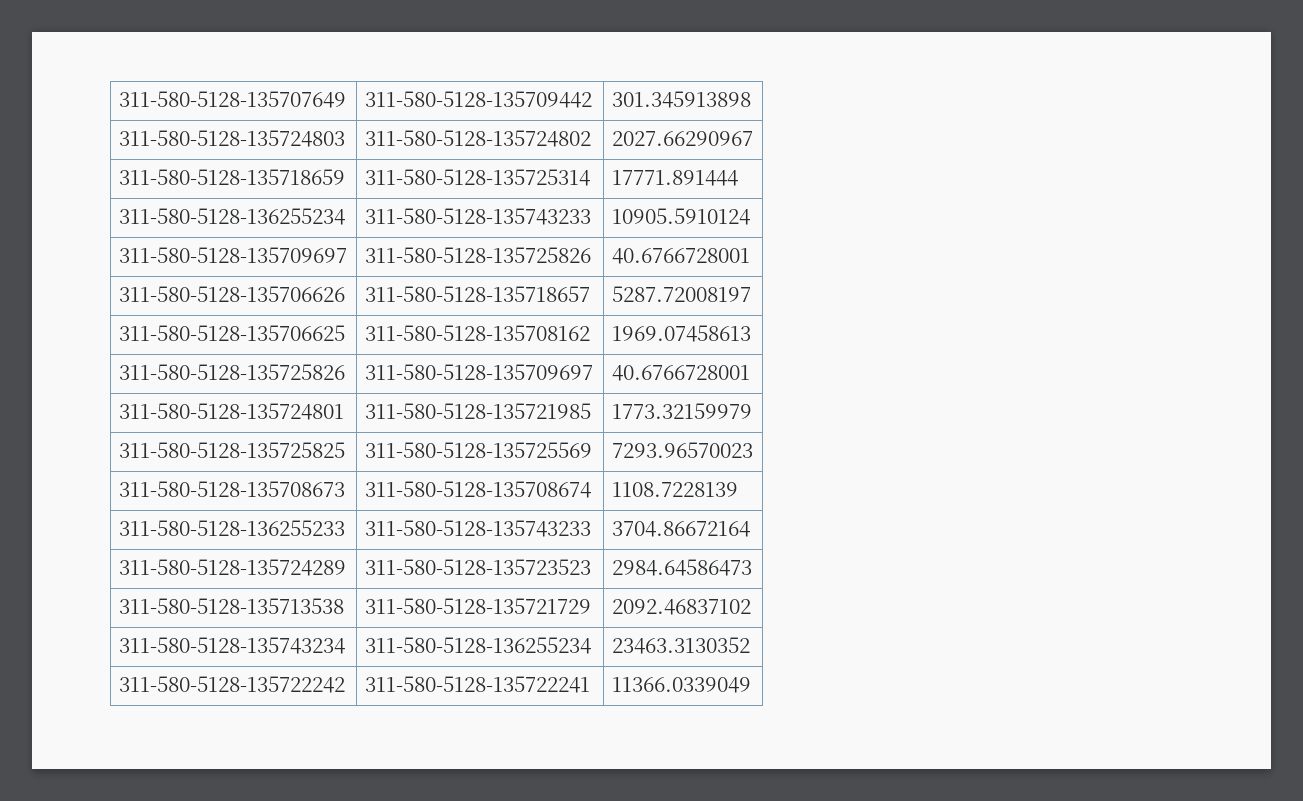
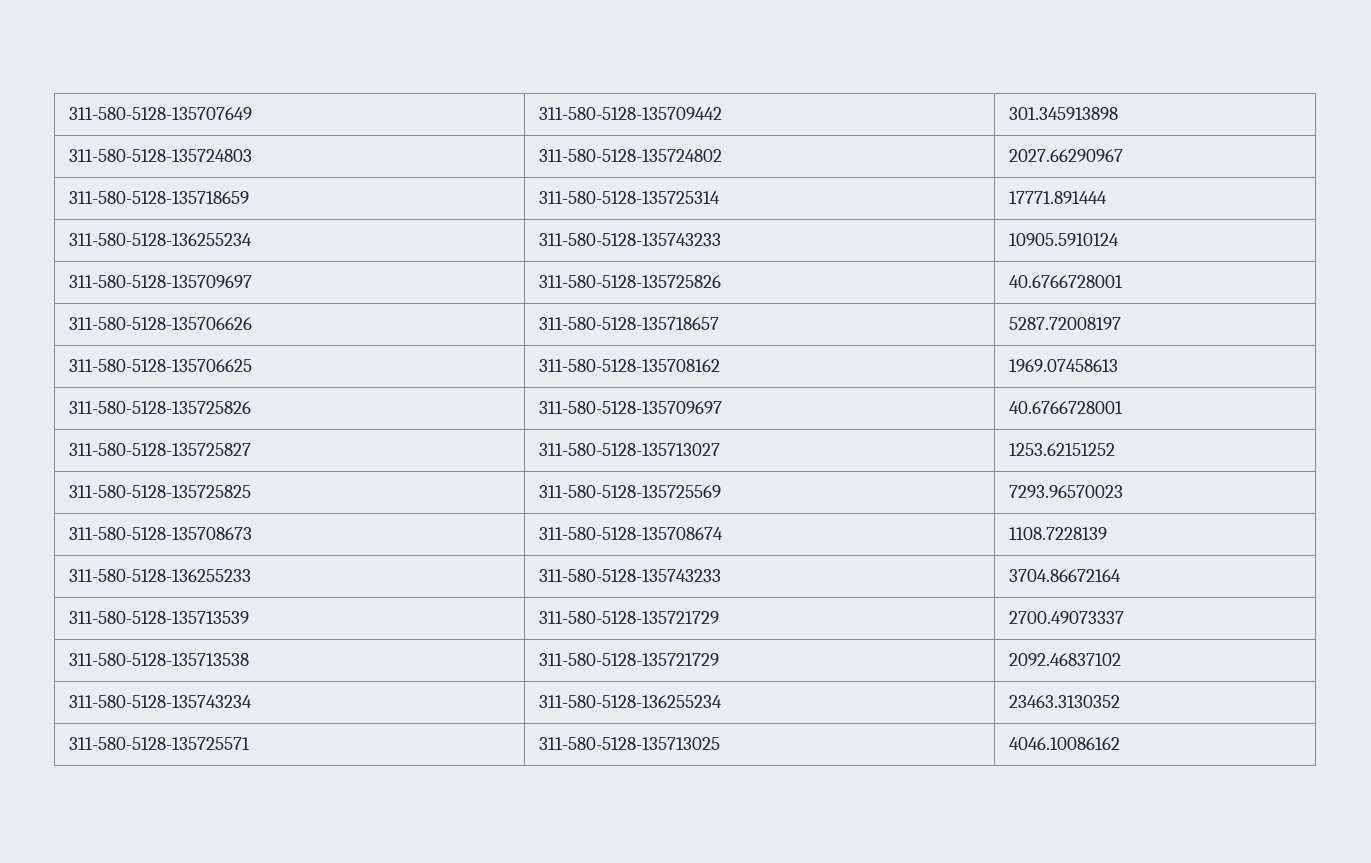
- 311-580-5128-135724801 | 311-580-5128-135721985 | 1773.32159979
+ 311-580-5128-135725827 | 311-580-5128-135713027 | 1253.62151252
- 311-580-5128-135724289 | 311-580-5128-135723523 | 2984.64586473
+ 311-580-5128-135713539 | 311-580-5128-135721729 | 2700.49073337
- 311-580-5128-135722242 | 311-580-5128-135722241 | 11366.0339049
+ 311-580-5128-135725571 | 311-580-5128-135713025 | 4046.10086162

